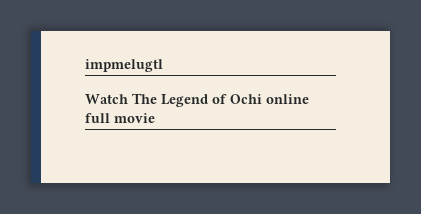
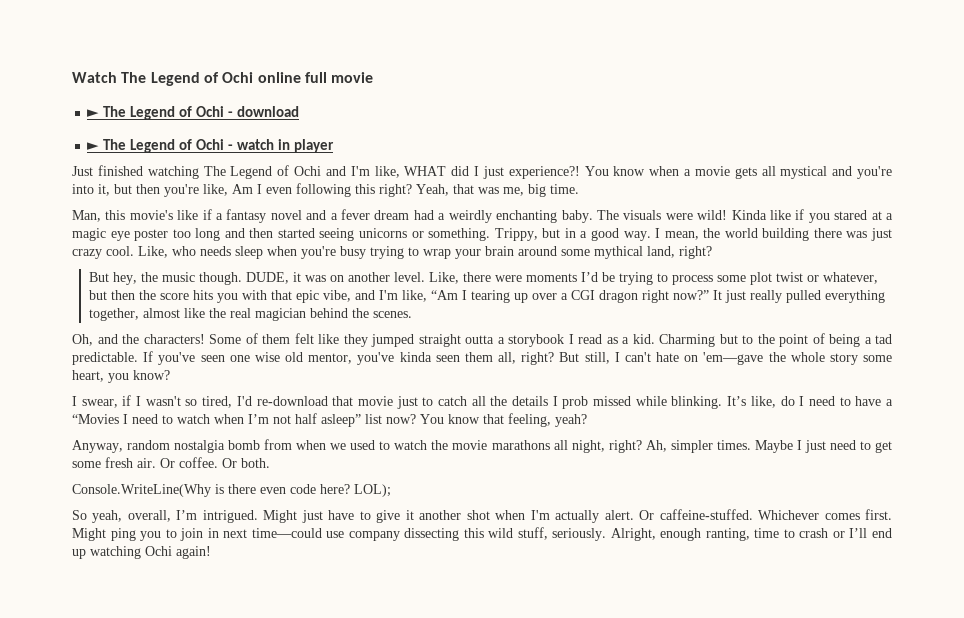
- impmelugtl
+ ► The Legend of Ochi - download
+ ► The Legend of Ochi - watch in player
+ Just finished watching The Legend of Ochi and I'm like, WHAT did I just experience?! You know when a movie gets all mystical and you're into it, but then you're like, Am I even following this right? Yeah, that was me, big time.
+ Man, this movie's like if a fantasy novel and a fever dream had a weirdly enchanting baby. The visuals were wild! Kinda like if you stared at a magic eye poster too long and then started seeing unicorns or something. Trippy, but in a good way. I mean, the world building there was just crazy cool. Like, who needs sleep when you're busy trying to wrap your brain around some mythical land, right?
+ But hey, the music though. DUDE, it was on another level. Like, there were moments I’d be trying to process some plot twist or whatever, but then the score hits you with that epic vibe, and I'm like, “Am I tearing up over a CGI dragon right now?” It just really pulled everything together, almost like the real magician behind the scenes.
+ Oh, and the characters! Some of them felt like they jumped straight outta a storybook I read as a kid. Charming but to the point of being a tad predictable. If you've seen one wise old mentor, you've kinda seen them all, right? But still, I can't hate on 'em—gave the whole story some heart, you know?
+ I swear, if I wasn't so tired, I'd re-download that movie just to catch all the details I prob missed while blinking. It’s like, do I need to have a “Movies I need to watch when I’m not half asleep” list now? You know that feeling, yeah?
+ Anyway, random nostalgia bomb from when we used to watch the movie marathons all night, right? Ah, simpler times. Maybe I just need to get some fresh air. Or coffee. Or both.
+ Console.WriteLine(Why is there even code here? LOL);
+ So yeah, overall, I’m intrigued. Might just have to give it another shot when I'm actually alert. Or caffeine-stuffed. Whichever comes first. Might ping you to join in next time—could use company dissecting this wild stuff, seriously. Alright, enough ranting, time to crash or I’ll end up watching Ochi again!

